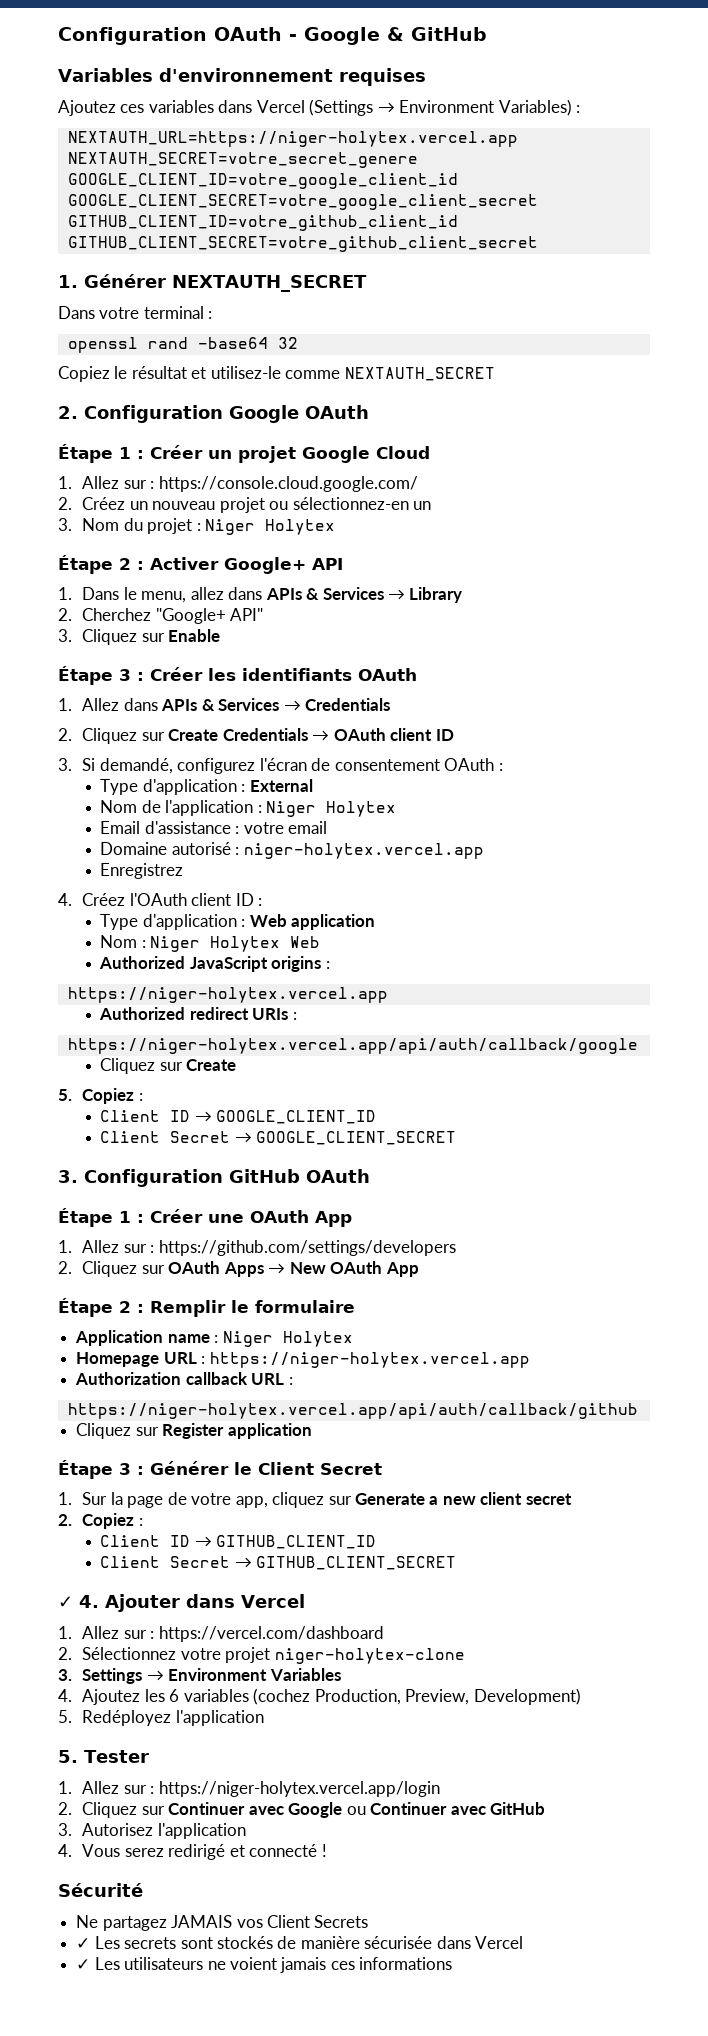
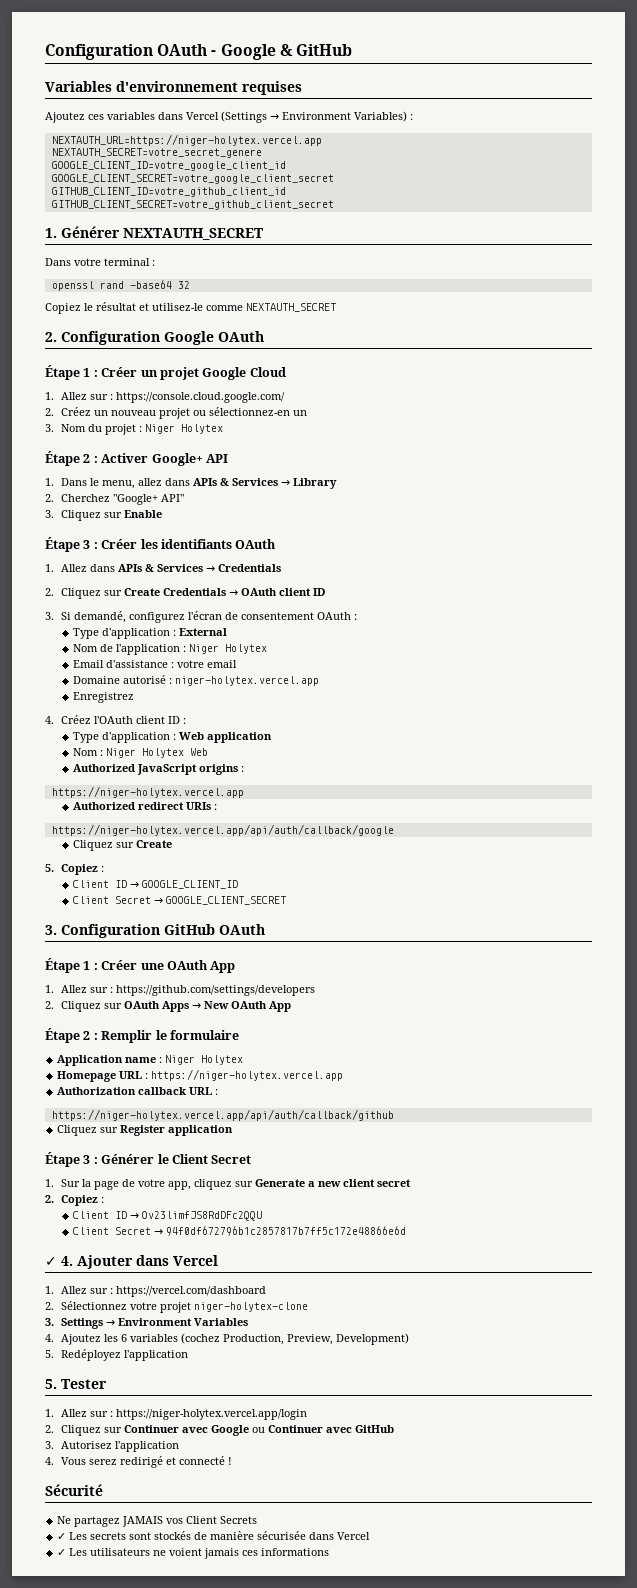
- Client ID → GITHUB_CLIENT_ID
- Client Secret → GITHUB_CLIENT_SECRET
+ Client ID → Ov23limfJS8RdDFc2QQU
+ Client Secret → 94f0df672796b1c2857817b7ff5c172e48866e6d

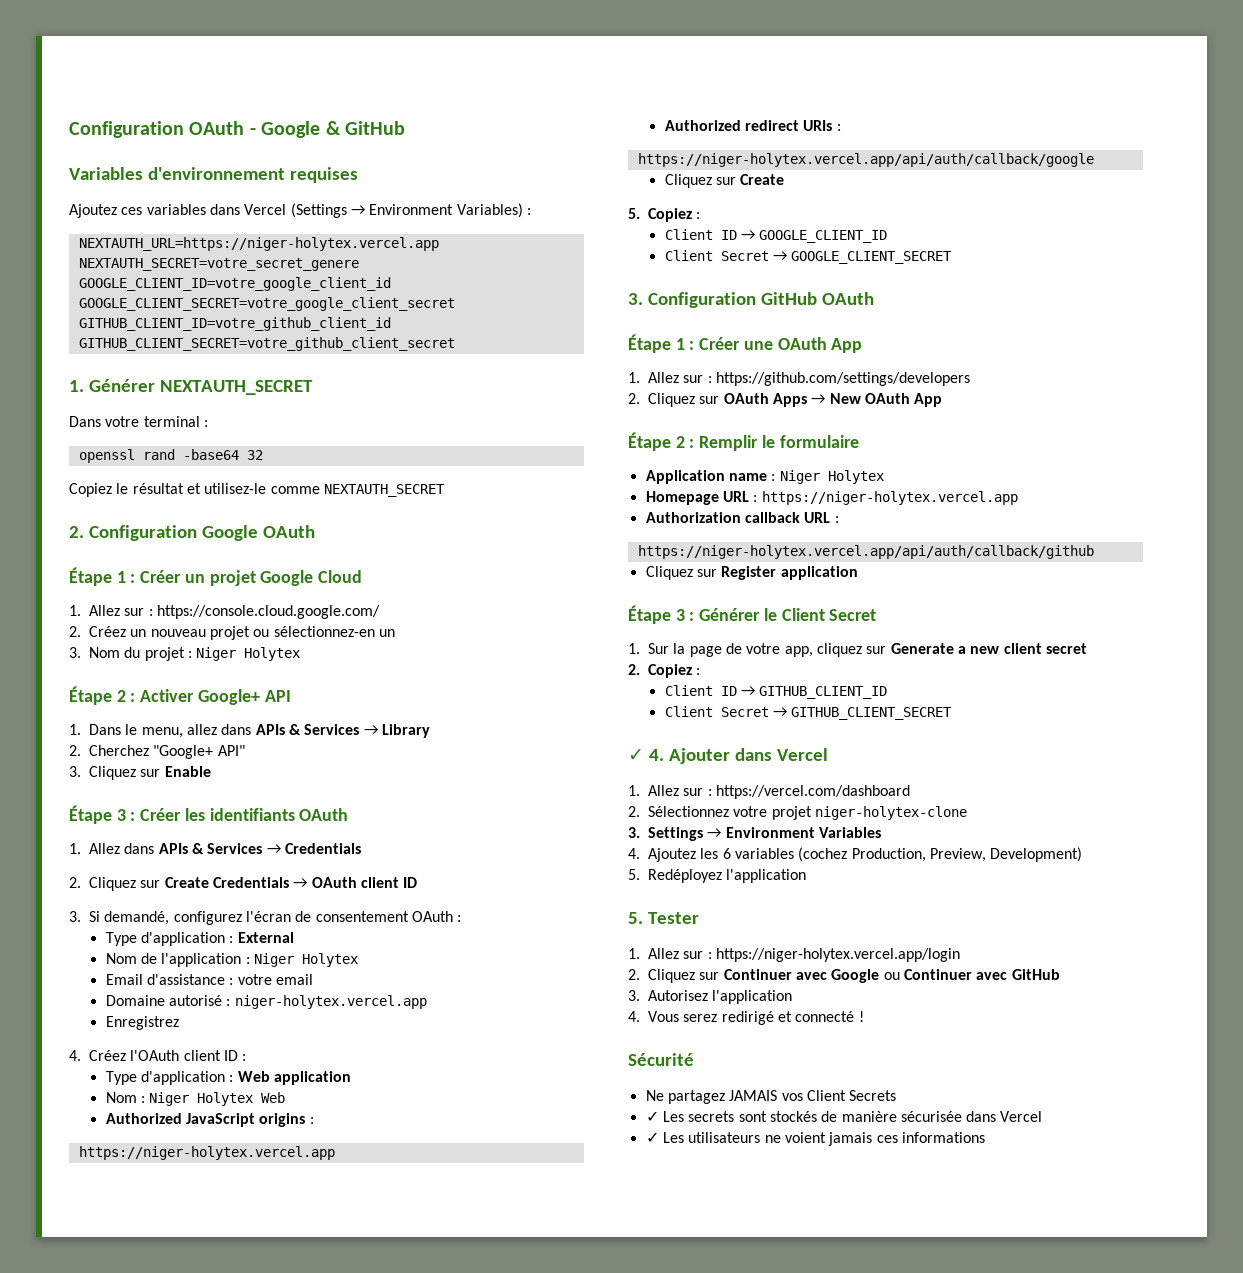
- Client ID → Ov23limfJS8RdDFc2QQU
- Client Secret → 94f0df672796b1c2857817b7ff5c172e48866e6d
+ Client ID → GITHUB_CLIENT_ID
+ Client Secret → GITHUB_CLIENT_SECRET

